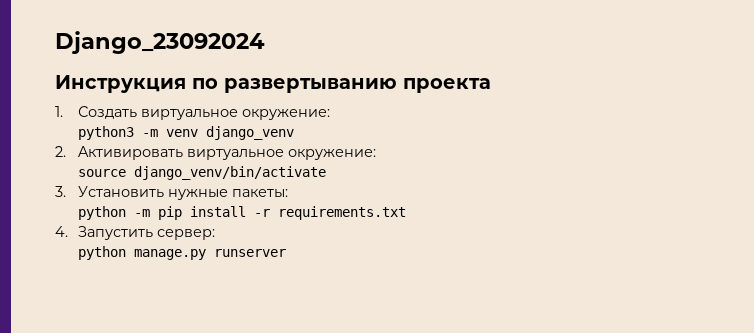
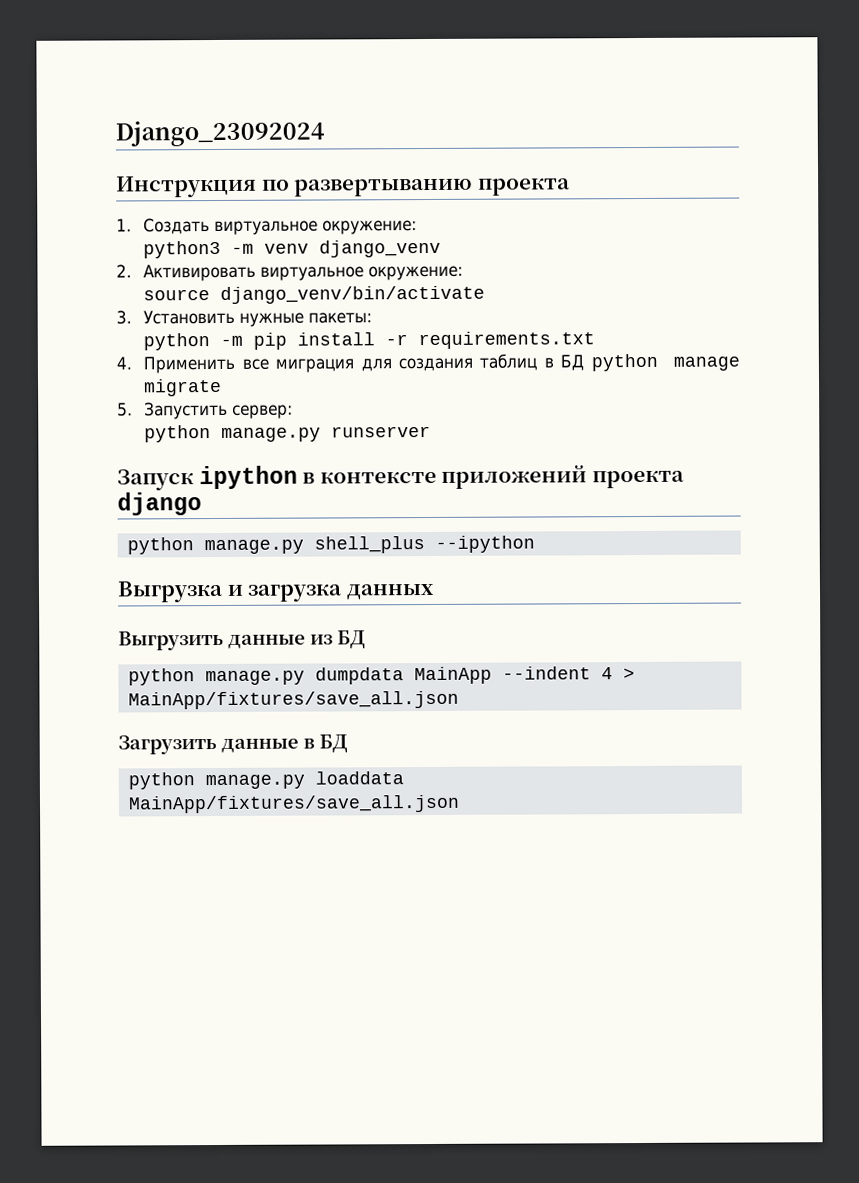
- 4. Запустить сервер:
+ 4. Применить все миграция для создания таблиц в БД python manage migrate
+ 5. Запустить сервер:
+ Запуск ipython в контексте приложений проекта django
+ python manage.py shell_plus --ipython
+ Выгрузка и загрузка данных
+ Выгрузить данные из БД
+ python manage.py dumpdata MainApp --indent 4 > MainApp/fixtures/save_all.json
+ Загрузить данные в БД
+ python manage.py loaddata MainApp/fixtures/save_all.json

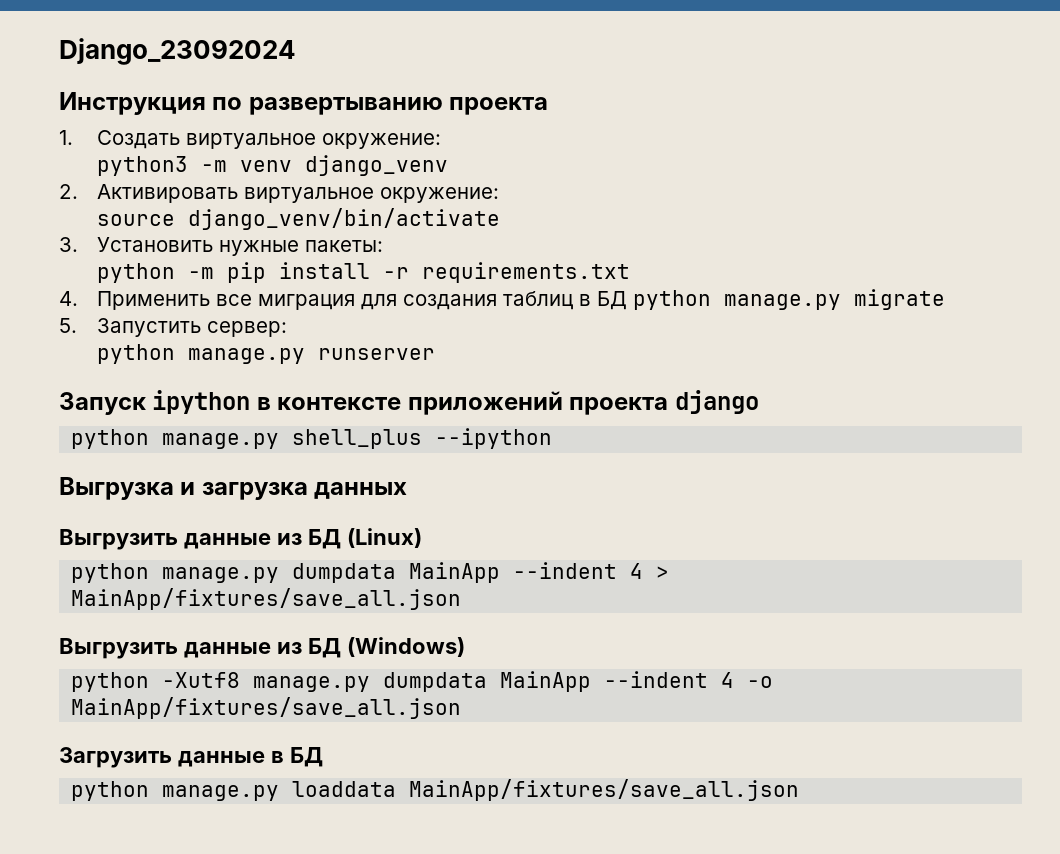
- 4. Применить все миграция для создания таблиц в БД python manage migrate
+ 4. Применить все миграция для создания таблиц в БД python manage.py migrate
- Выгрузить данные из БД
+ Выгрузить данные из БД (Linux)
+ Выгрузить данные из БД (Windows)
+ python -Xutf8 manage.py dumpdata MainApp --indent 4 -o MainApp/fixtures/save_all.json

